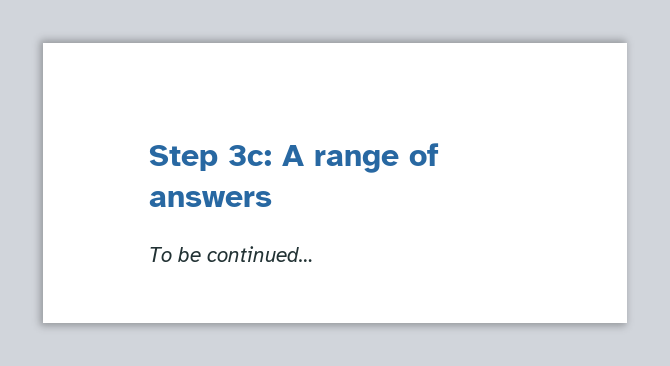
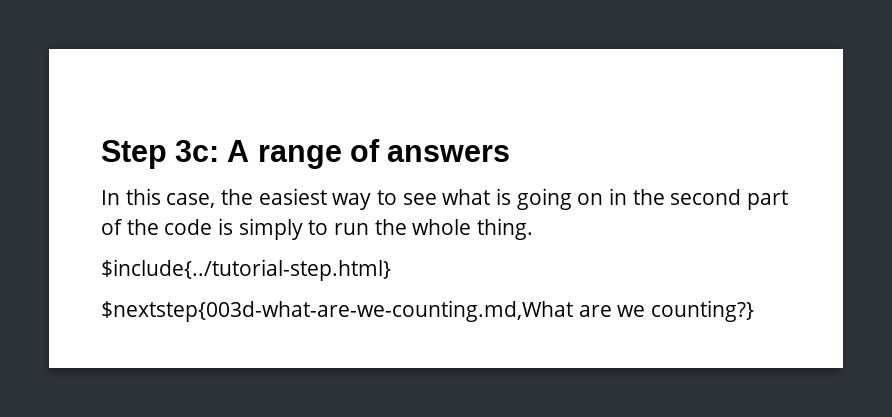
- To be continued…
+ In this case, the easiest way to see what is going on in the second part of the code is simply to run the whole thing.
+ $include{../tutorial-step.html}
+ $nextstep{003d-what-are-we-counting.md,What are we counting?}

